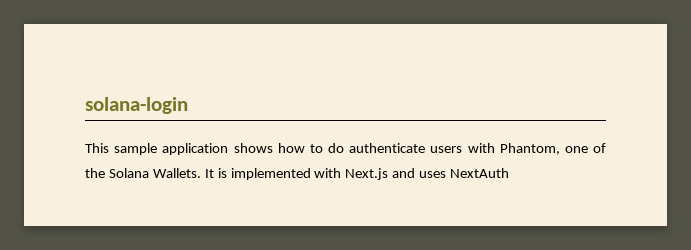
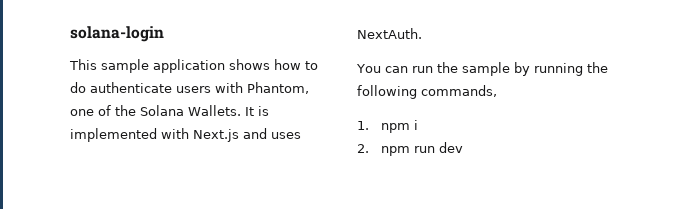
- It is implemented with Next.js and uses NextAuth
+ It is implemented with Next.js and uses NextAuth.
+ You can run the sample by running the following commands,
+ 1. npm i
+ 2. npm run dev

